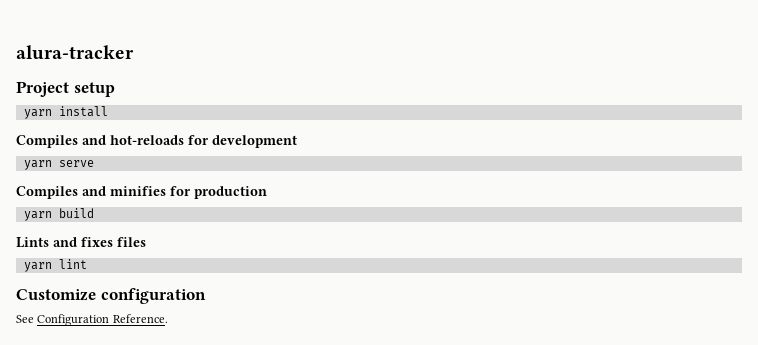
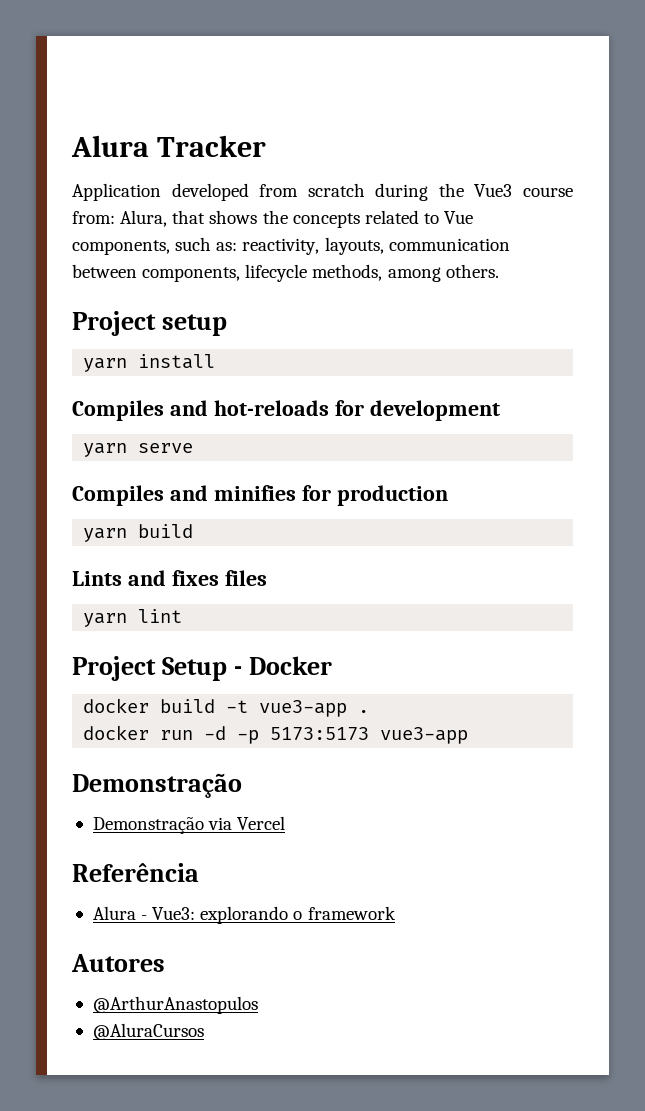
- alura-tracker
+ Alura Tracker
+ Application developed from scratch during the Vue3 course from: Alura, that shows the concepts related to Vue components, such as: reactivity, layouts, communication between components, lifecycle methods, among others.
- Customize configuration
- See Configuration Reference.
+ Project Setup - Docker
+ docker build -t vue3-app .
+ docker run -d -p 5173:5173 vue3-app
+ Demonstração
+ Demonstração via Vercel
+ Referência
+ Alura - Vue3: explorando o framework
+ Autores
+ @ArthurAnastopulos
+ @AluraCursos

